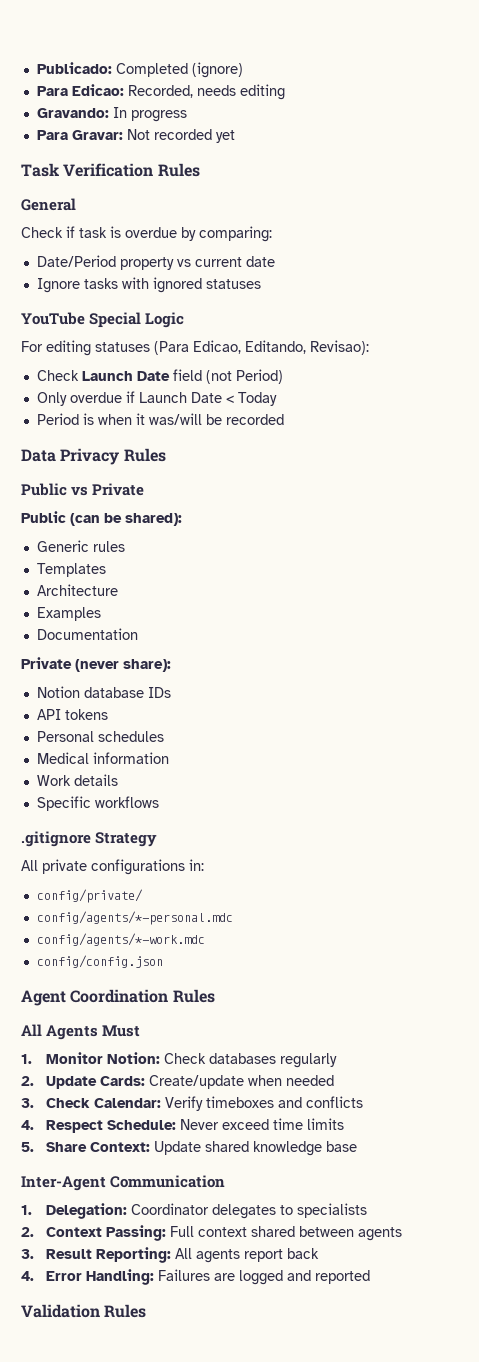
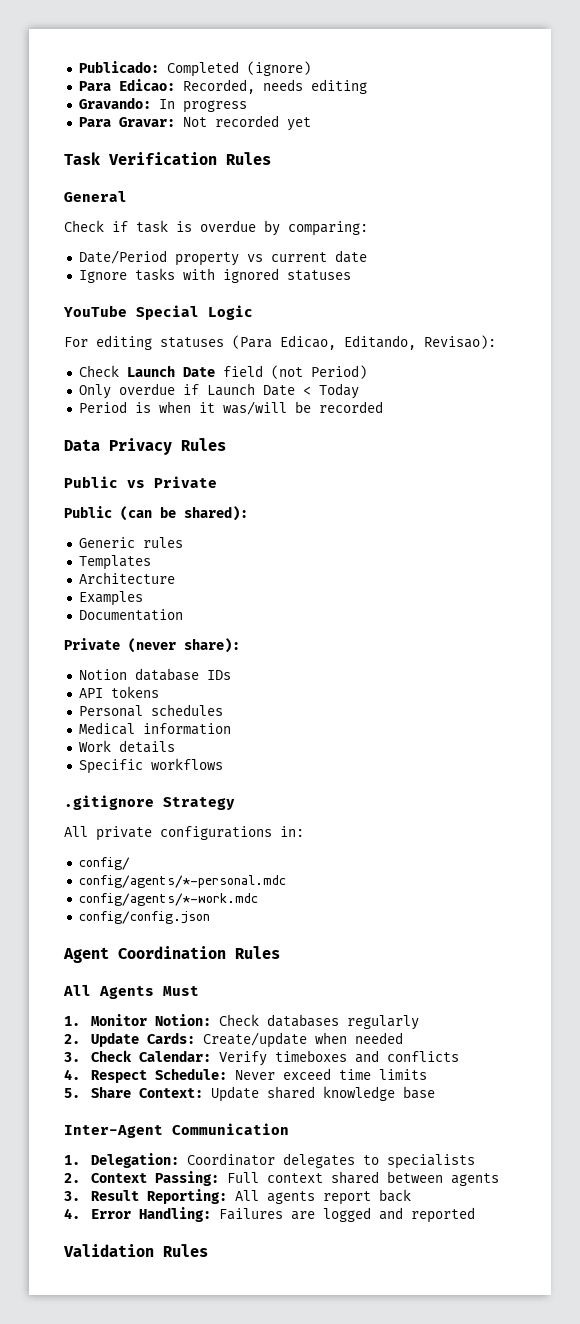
- config/private/
+ config/

